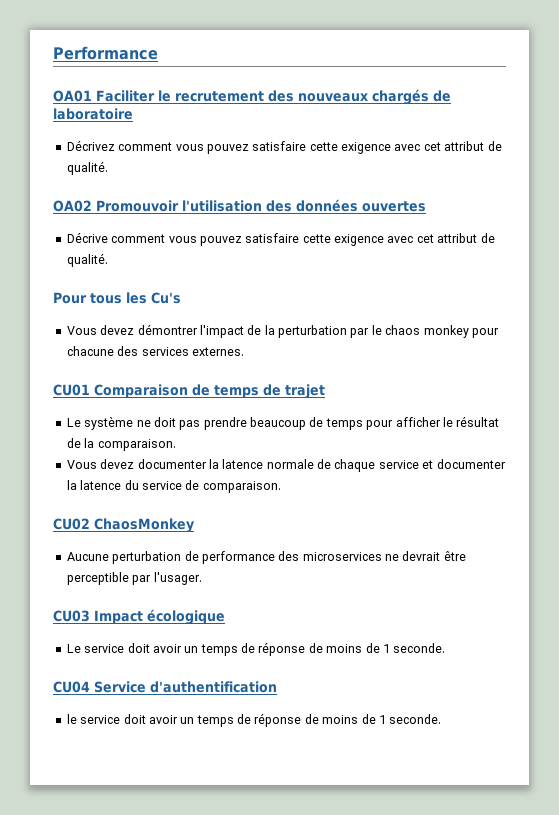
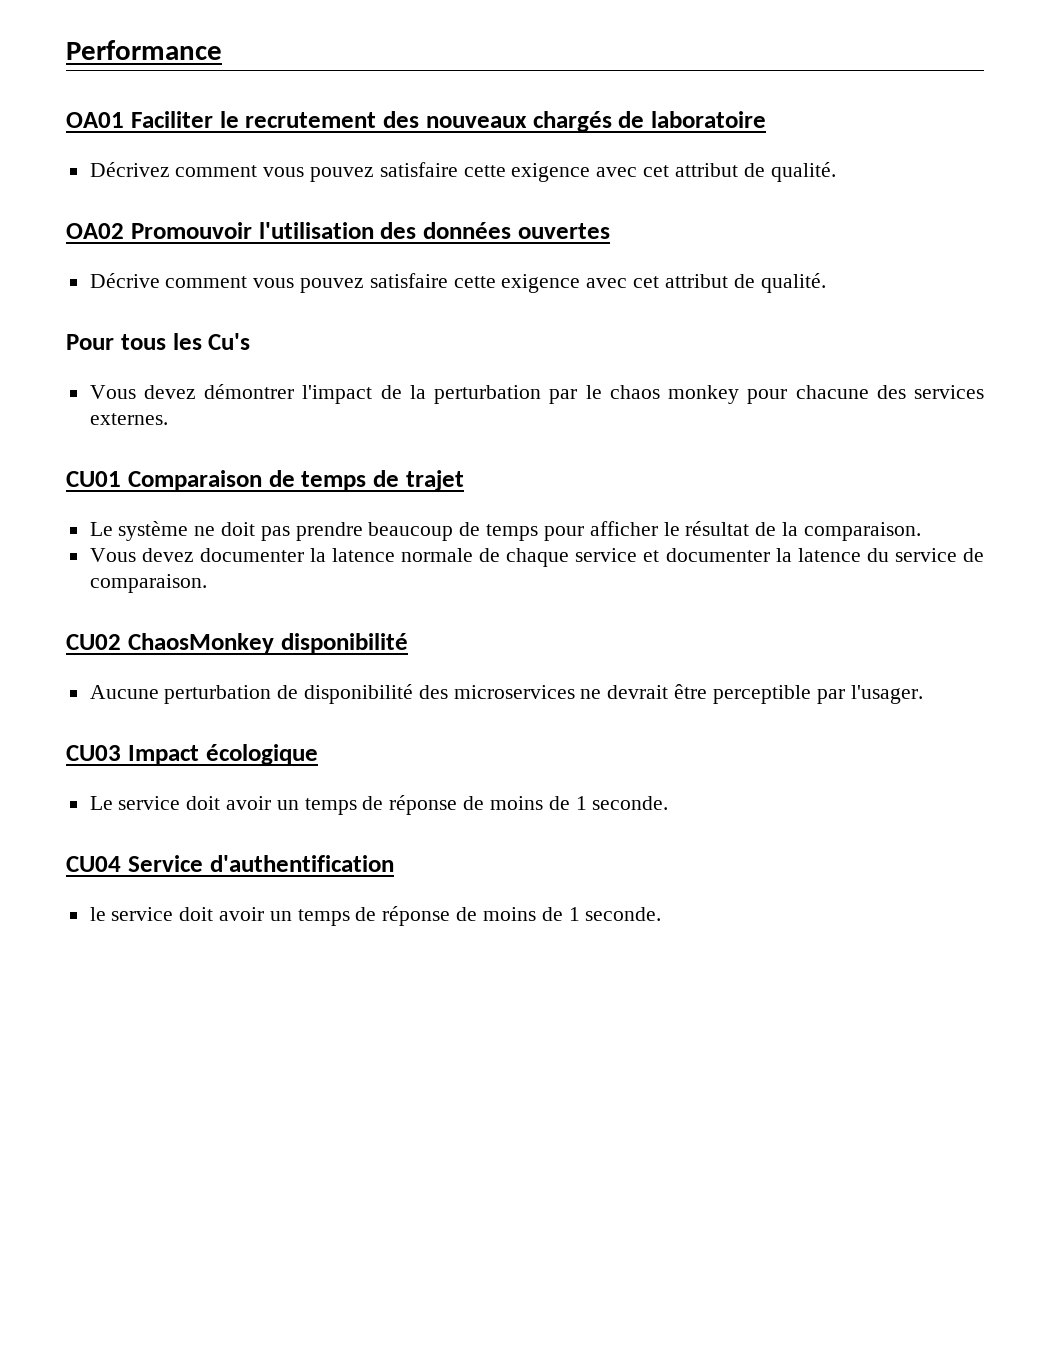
- CU02 ChaosMonkey
+ CU02 ChaosMonkey disponibilité
- Aucune perturbation de performance des microservices ne devrait être perceptible par l'usager.
+ Aucune perturbation de disponibilité des microservices ne devrait être perceptible par l'usager.

